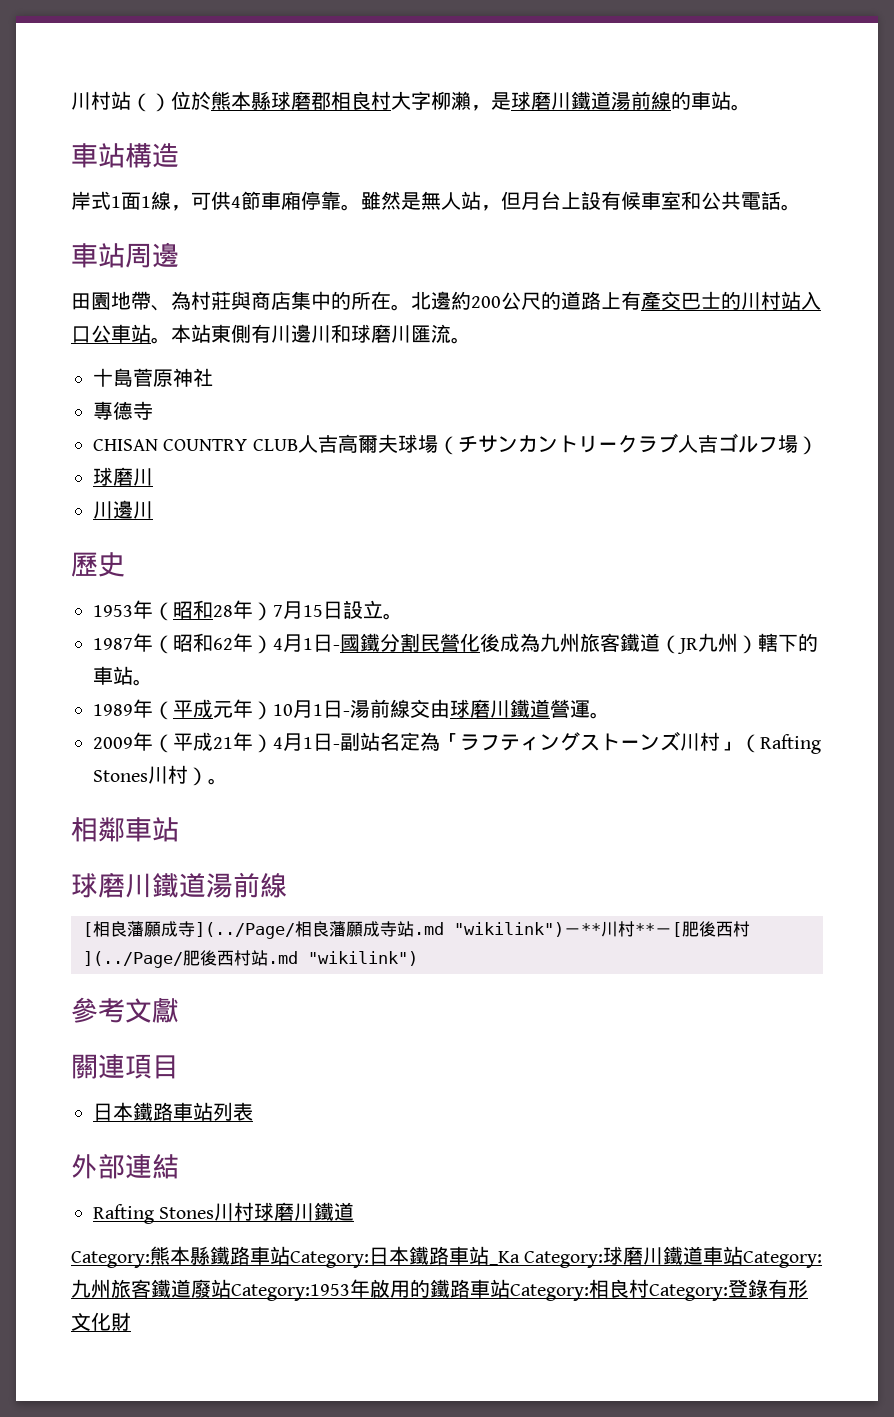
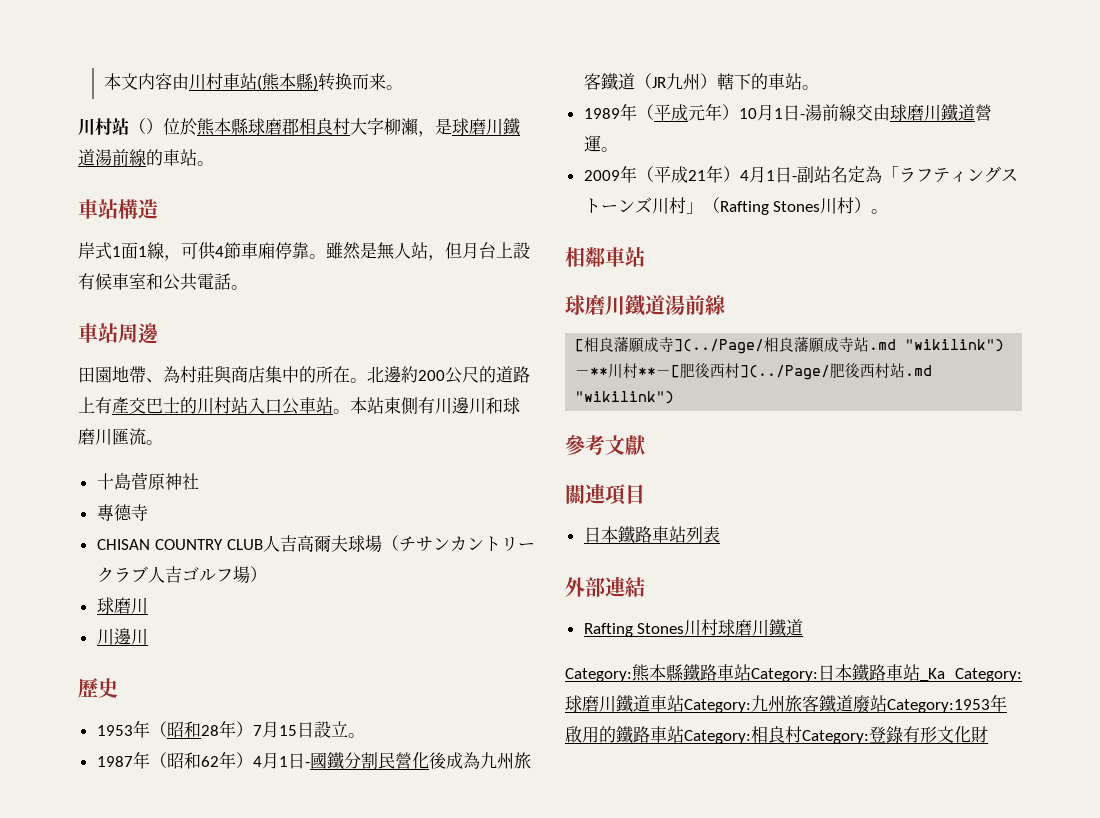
+ 本文内容由川村車站(熊本縣)转换而来。

